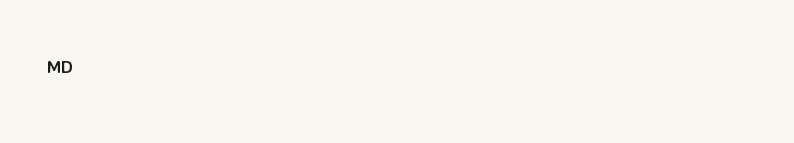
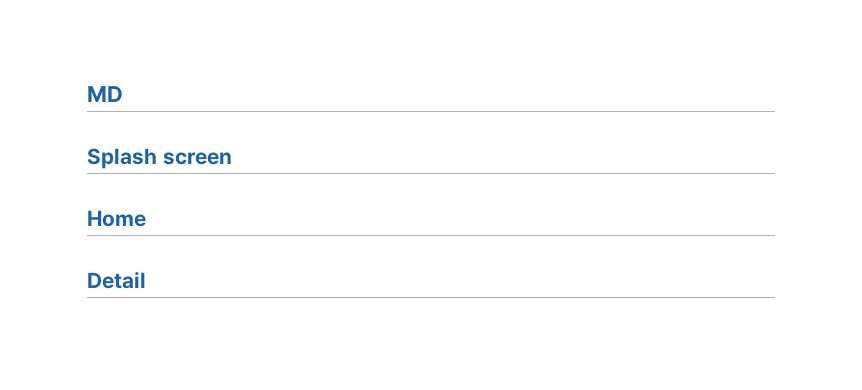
+ Splash screen
+ Home
+ Detail

